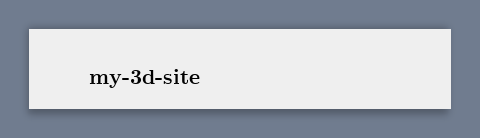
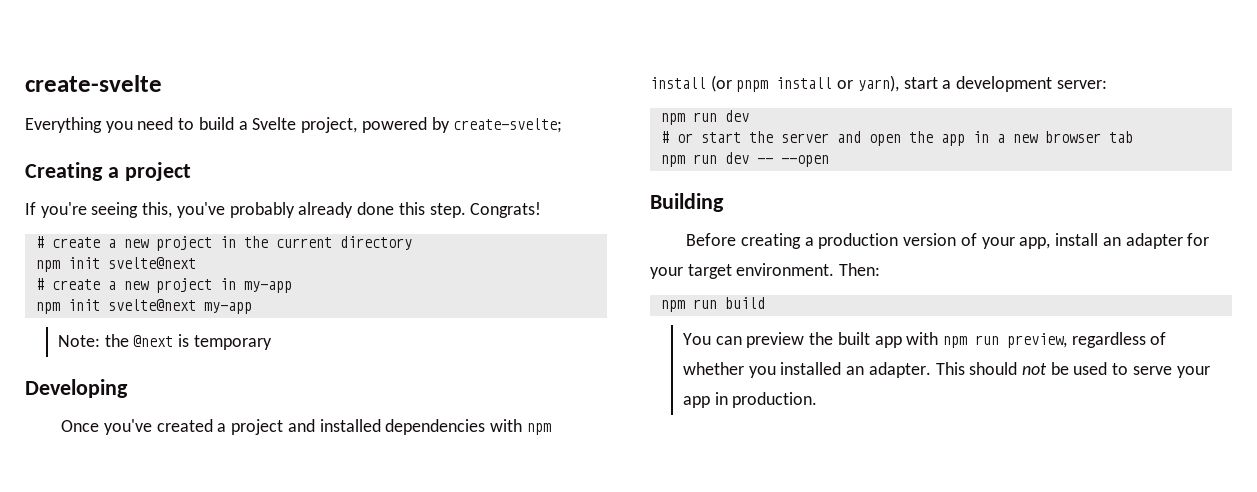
- my-3d-site
+ create-svelte
+ Everything you need to build a Svelte project, powered by create-svelte;
+ Creating a project
+ If you're seeing this, you've probably already done this step. Congrats!
+ # create a new project in the current directory
+ npm init svelte@next
+ # create a new project in my-app
+ npm init svelte@next my-app
+ Note: the @next is temporary
+ Developing
+ Once you've created a project and installed dependencies with npm install (or pnpm install or yarn), start a development server:
+ npm run dev
+ # or start the server and open the app in a new browser tab
+ npm run dev -- --open
+ Building
+ Before creating a production version of your app, install an adapter for your target environment. Then:
+ npm run build
+ You can preview the built app with npm run preview, regardless of whether you installed an adapter. This should not be used to serve your app in production.

